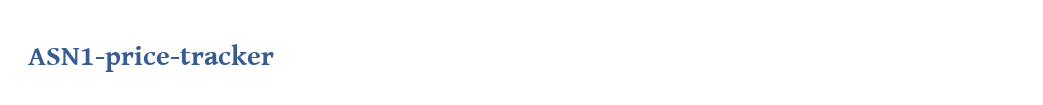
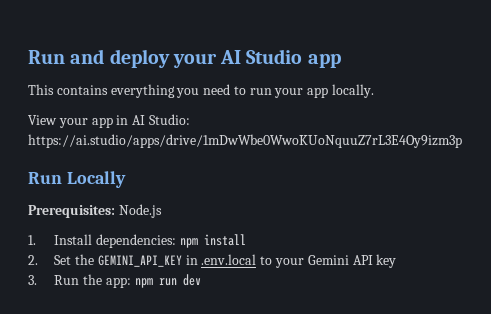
- ASN1-price-tracker
+ Run and deploy your AI Studio app
+ This contains everything you need to run your app locally.
+ View your app in AI Studio: https://ai.studio/apps/drive/1mDwWbe0WwoKUoNquuZ7rL3E4Oy9izm3p
+ Run Locally
+ Prerequisites: Node.js
+ 1. Install dependencies: npm install
+ 2. Set the GEMINI_API_KEY in .env.local to your Gemini API key
+ 3. Run the app: npm run dev

